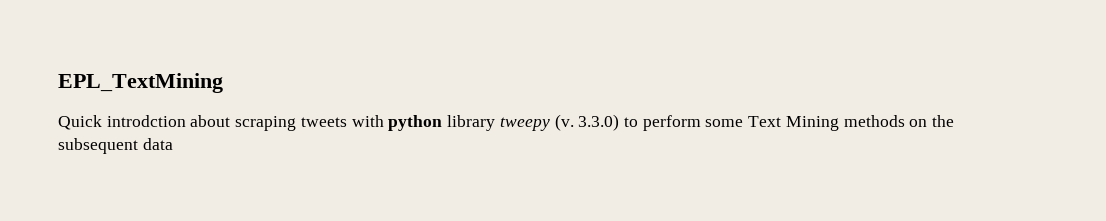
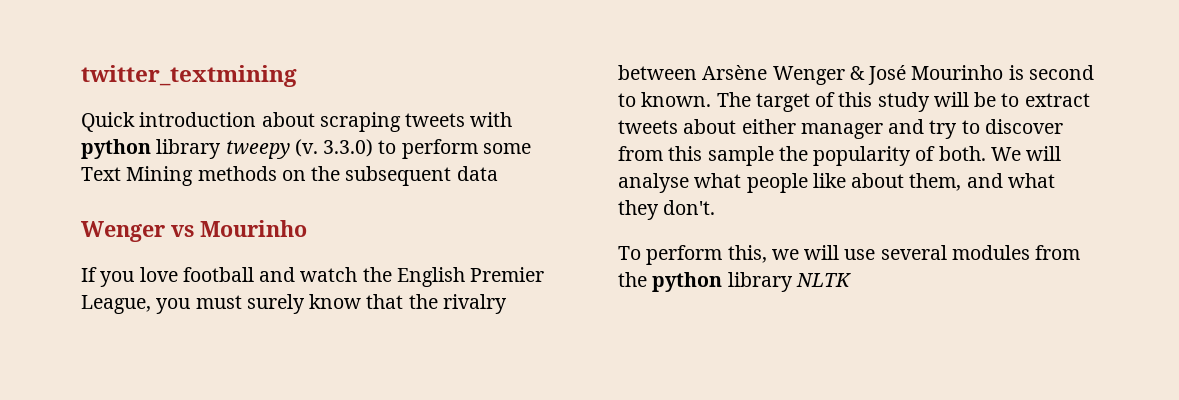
- EPL_TextMining
+ twitter_textmining
- Quick introdction about scraping tweets with python library tweepy (v.
+ Quick introduction about scraping tweets with python library tweepy (v.
+ Wenger vs Mourinho
+ If you love football and watch the English Premier League, you must surely know that the rivalry between Arsène Wenger & José Mourinho is second to known. The target of this study will be to extract tweets about either manager and try to discover from this sample the popularity of both. We will analyse what people like about them, and what they don't.
+ To perform this, we will use several modules from the python library NLTK

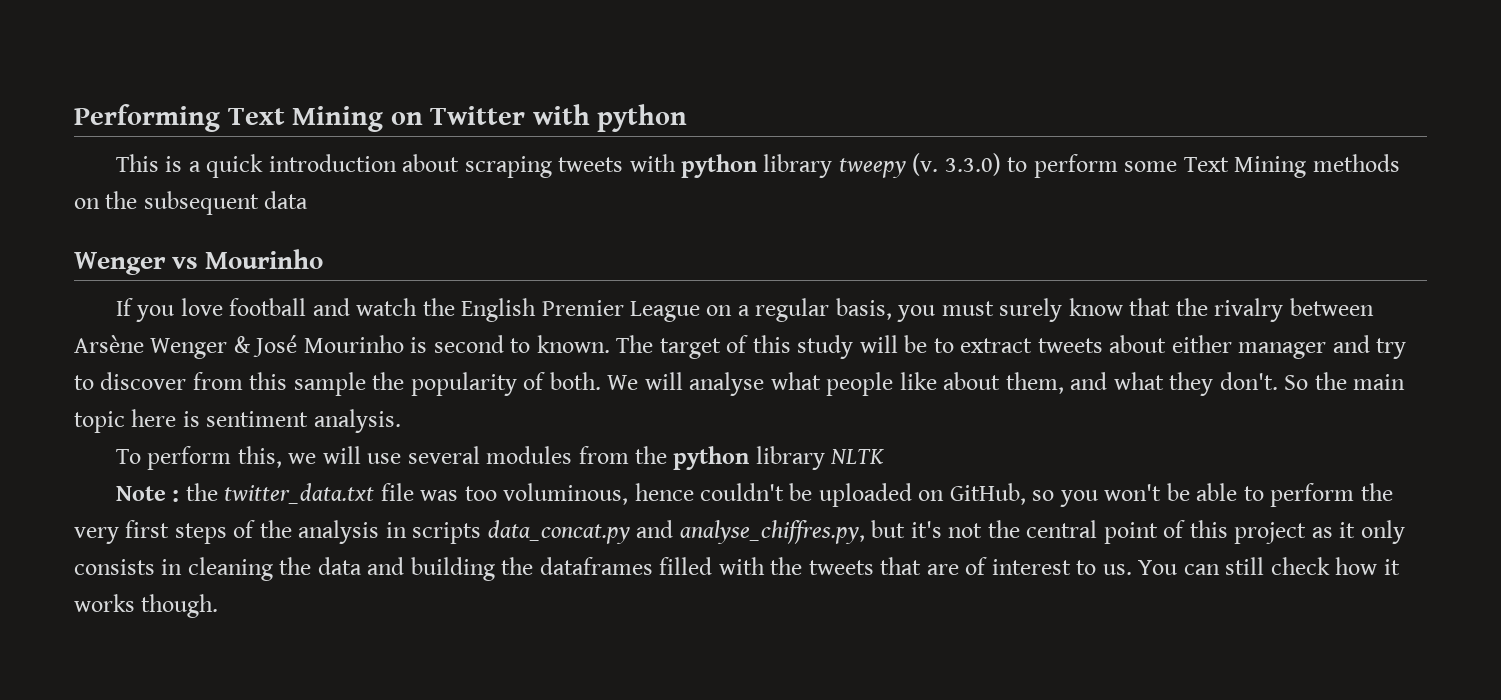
- twitter_textmining
- Quick introduction about scraping tweets with python library tweepy (v.
+ Performing Text Mining on Twitter with python
+ This is a quick introduction about scraping tweets with python library tweepy (v.
- If you love football and watch the English Premier League, you must surely know that the rivalry between Arsène Wenger & José Mourinho is second to known.
+ If you love football and watch the English Premier League on a regular basis, you must surely know that the rivalry between Arsène Wenger & José Mourinho is second to known.
+ So the main topic here is sentiment analysis.
+ Note : the twitter_data.txt file was too voluminous, hence couldn't be uploaded on GitHub, so you won't be able to perform the very first steps of the analysis in scripts data_concat.py and analyse_chiffres.py, but it's not the central point of this project as it only consists in cleaning the data and building the dataframes filled with the tweets that are of interest to us. You can still check how it works though.

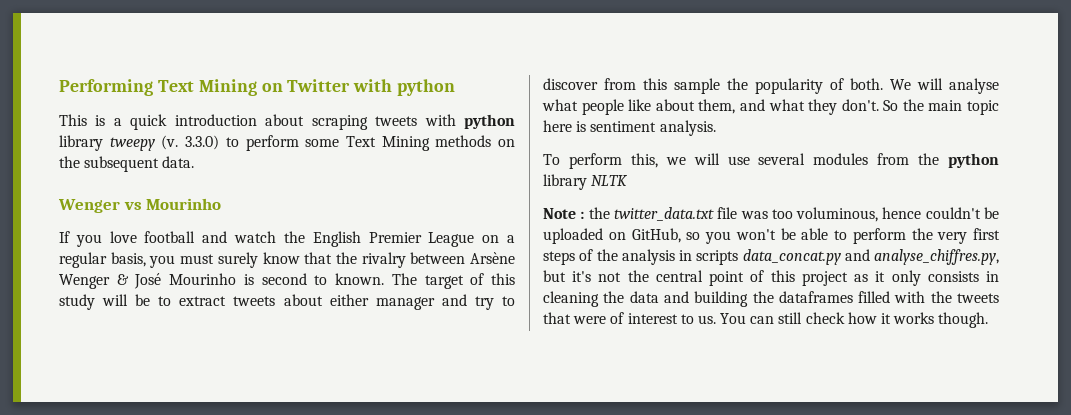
- 3.3.0) to perform some Text Mining methods on the subsequent data
+ 3.3.0) to perform some Text Mining methods on the subsequent data.
- the twitter_data.txt file was too voluminous, hence couldn't be uploaded on GitHub, so you won't be able to perform the very first steps of the analysis in scripts data_concat.py and analyse_chiffres.py, but it's not the central point of this project as it only consists in cleaning the data and building the dataframes filled with the tweets that are of interest to us.
+ the twitter_data.txt file was too voluminous, hence couldn't be uploaded on GitHub, so you won't be able to perform the very first steps of the analysis in scripts data_concat.py and analyse_chiffres.py, but it's not the central point of this project as it only consists in cleaning the data and building the dataframes filled with the tweets that were of interest to us.

